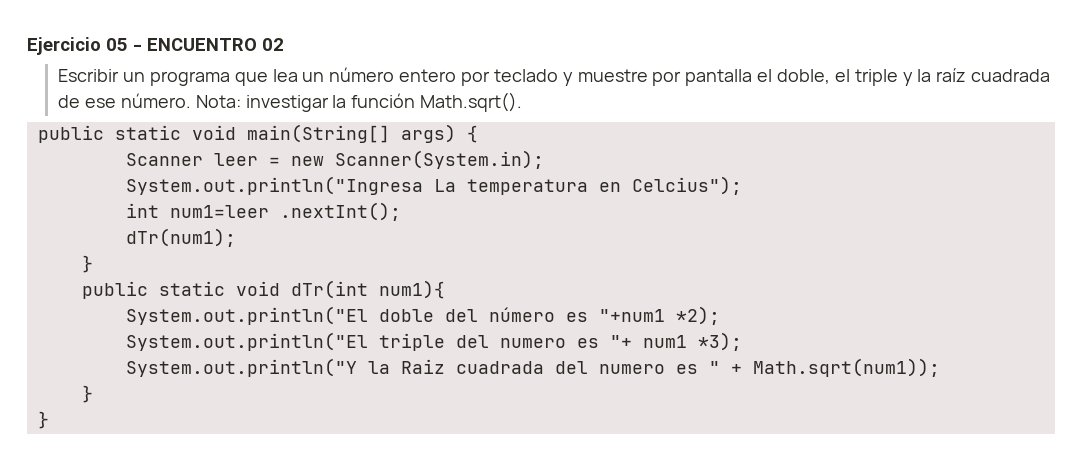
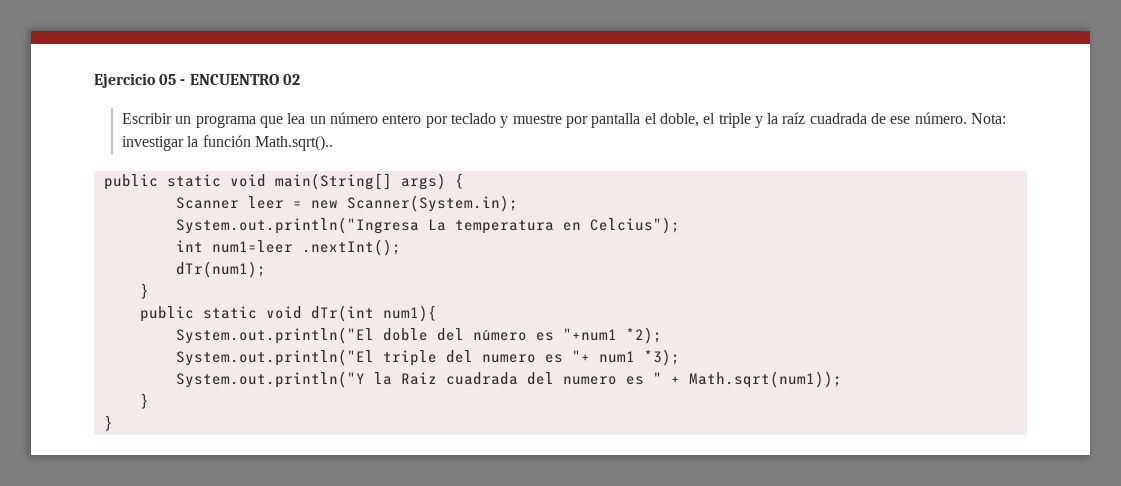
- Nota: investigar la función Math.sqrt().
+ Nota: investigar la función Math.sqrt()..

